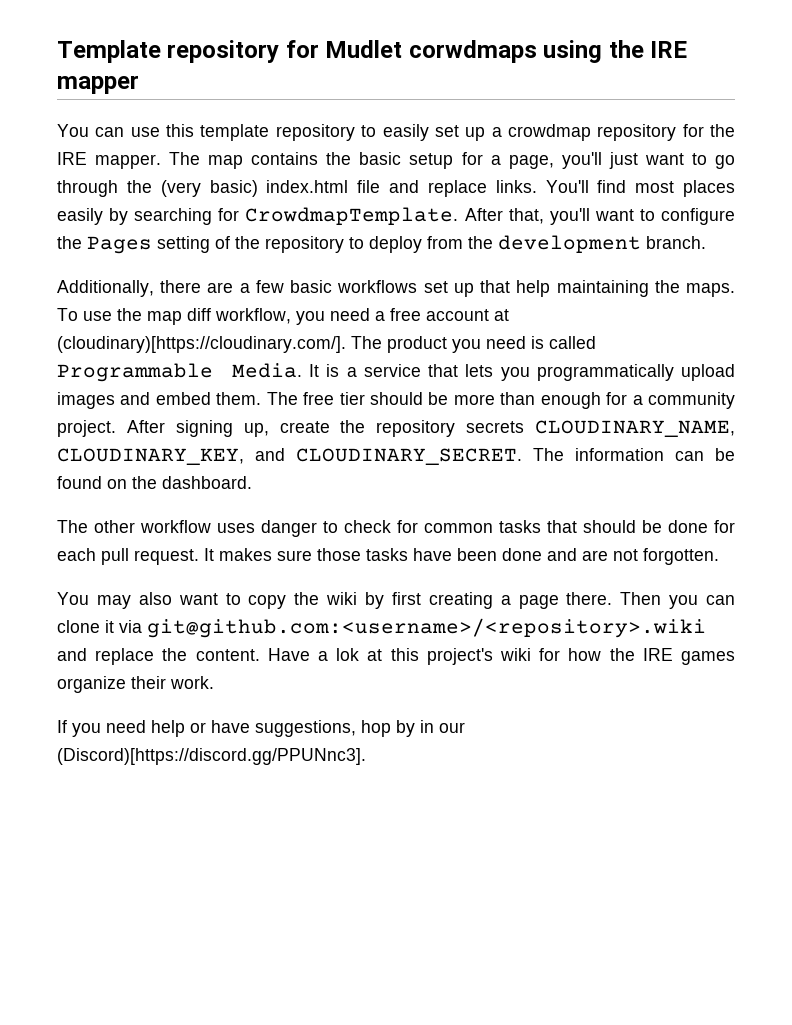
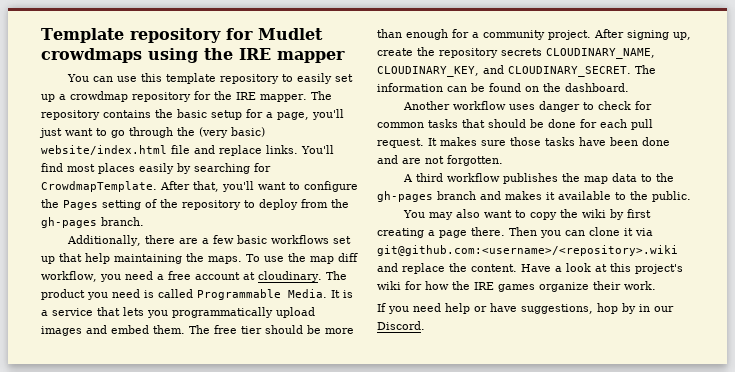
- Template repository for Mudlet corwdmaps using the IRE mapper
+ Template repository for Mudlet crowdmaps using the IRE mapper
- The map contains the basic setup for a page, you'll just want to go through the (very basic) index.html file and replace links.
+ The repository contains the basic setup for a page, you'll just want to go through the (very basic) website/index.html file and replace links.
- After that, you'll want to configure the Pages setting of the repository to deploy from the development branch.
+ After that, you'll want to configure the Pages setting of the repository to deploy from the gh-pages branch.
- To use the map diff workflow, you need a free account at (cloudinary)[https://cloudinary.com/]. The product you need is called Programmable Media.
+ To use the map diff workflow, you need a free account at cloudinary. The product you need is called Programmable Media.
- The other workflow uses danger to check for common tasks that should be done for each pull request.
+ Another workflow uses danger to check for common tasks that should be done for each pull request.
+ A third workflow publishes the map data to the gh-pages branch and makes it available to the public.
- Have a lok at this project's wiki for how the IRE games organize their work.
+ Have a look at this project's wiki for how the IRE games organize their work.
- If you need help or have suggestions, hop by in our (Discord)[https://discord.gg/PPUNnc3].
+ If you need help or have suggestions, hop by in our Discord.

